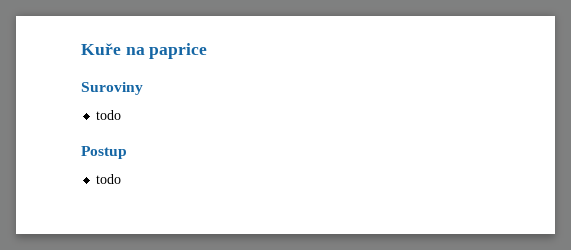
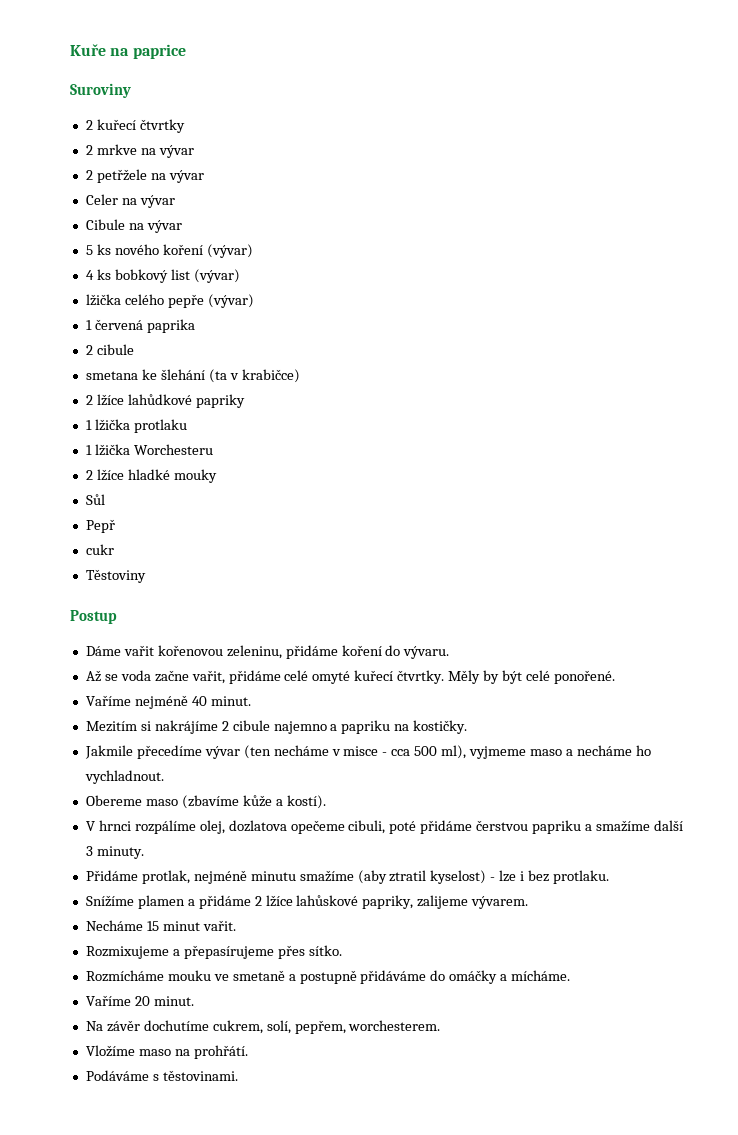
  Suroviny
- todo
+ 2 kuřecí čtvrtky
+ 2 mrkve na vývar
+ 2 petřžele na vývar
+ Celer na vývar
+ Cibule na vývar
+ 5 ks nového koření (vývar)
+ 4 ks bobkový list (vývar)
+ lžička celého pepře (vývar)
+ 1 červená paprika
+ 2 cibule
+ smetana ke šlehání (ta v krabičce)
+ 2 lžíce lahůdkové papriky
+ 1 lžička protlaku
+ 1 lžička Worchesteru
+ 2 lžíce hladké mouky
+ Sůl
+ Pepř
+ cukr
+ Těstoviny
  Postup
- todo
+ Dáme vařit kořenovou zeleninu, přidáme koření do vývaru.
+ Až se voda začne vařit, přidáme celé omyté kuřecí čtvrtky. Měly by být celé ponořené.
+ Vaříme nejméně 40 minut.
+ Mezitím si nakrájíme 2 cibule najemno a papriku na kostičky.
+ Jakmile přecedíme vývar (ten necháme v misce - cca 500 ml), vyjmeme maso a necháme ho vychladnout.
+ Obereme maso (zbavíme kůže a kostí).
+ V hrnci rozpálíme olej, dozlatova opečeme cibuli, poté přidáme čerstvou papriku a smažíme další 3 minuty.
+ Přidáme protlak, nejméně minutu smažíme (aby ztratil kyselost) - lze i bez protlaku.
+ Snížíme plamen a přidáme 2 lžíce lahůskové papriky, zalijeme vývarem.
+ Necháme 15 minut vařit.
+ Rozmixujeme a přepasírujeme přes sítko.
+ Rozmícháme mouku ve smetaně a postupně přidáváme do omáčky a mícháme.
+ Vaříme 20 minut.
+ Na závěr dochutíme cukrem, solí, pepřem, worchesterem.
+ Vložíme maso na prohřátí.
+ Podáváme s těstovinami.

